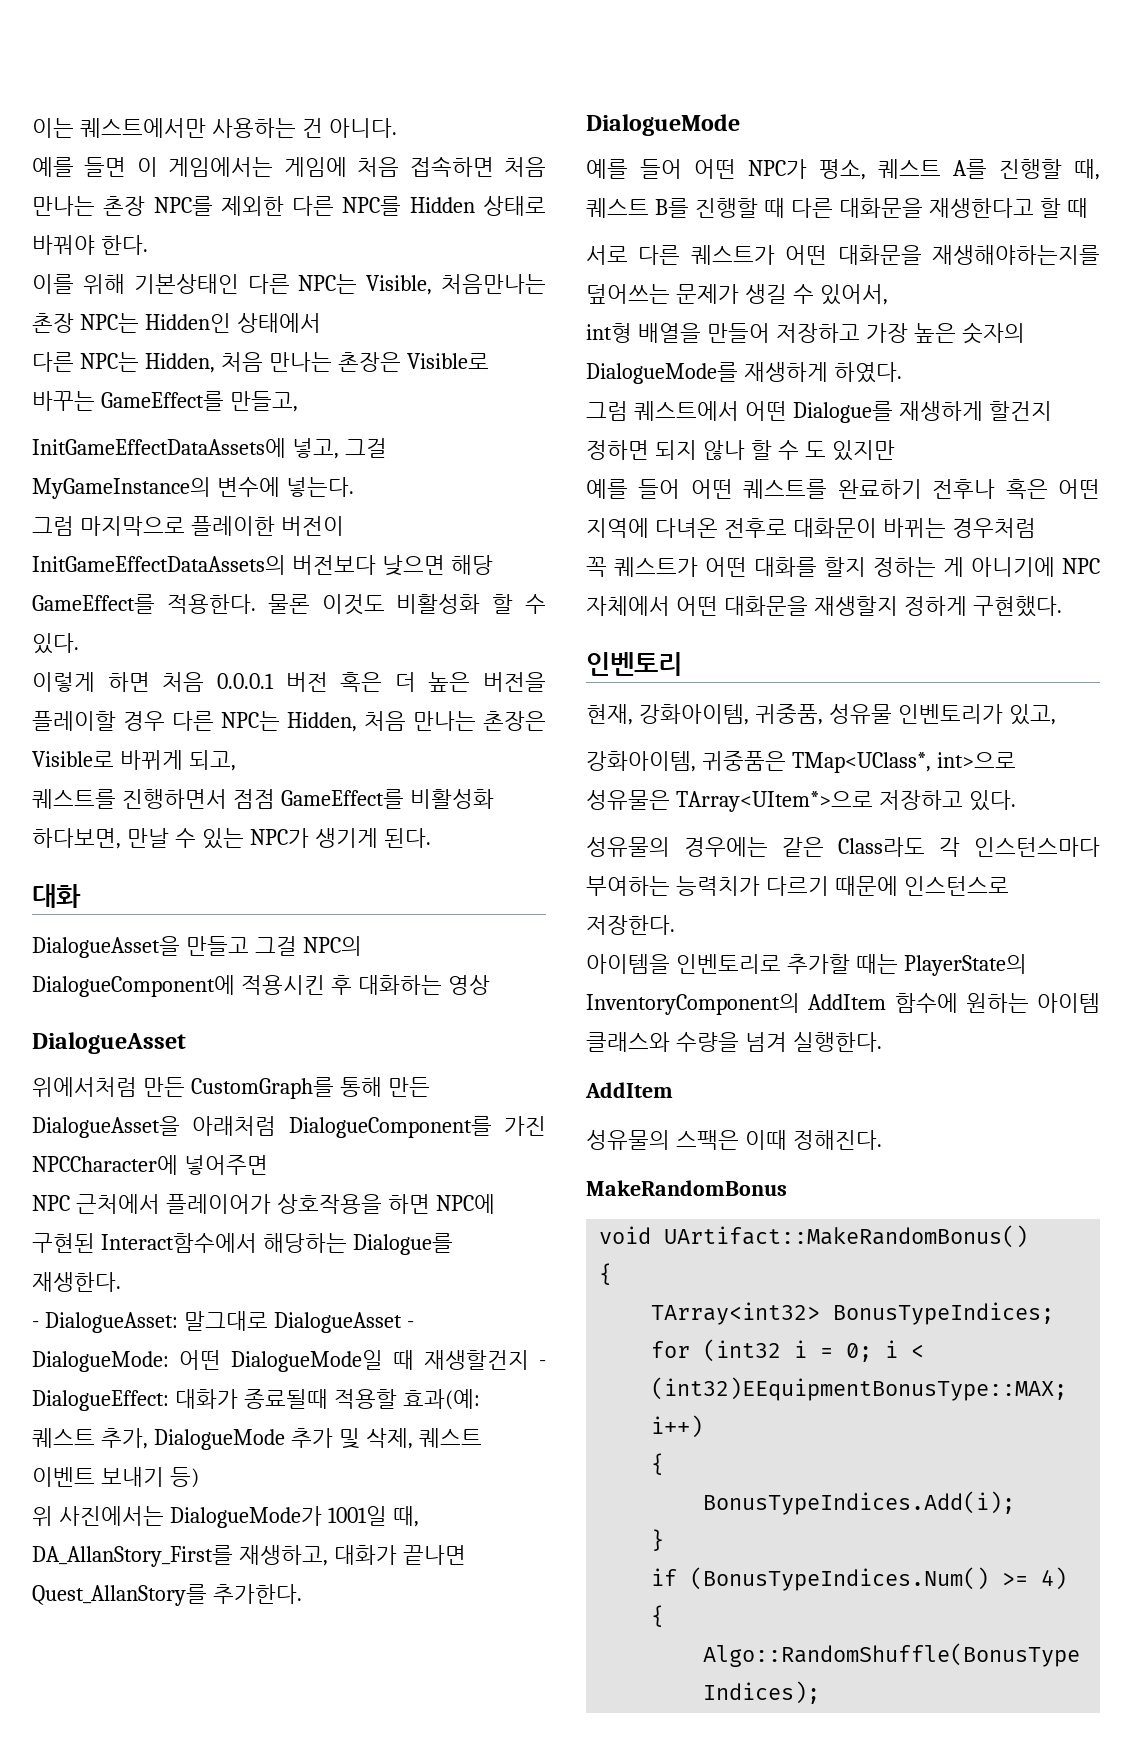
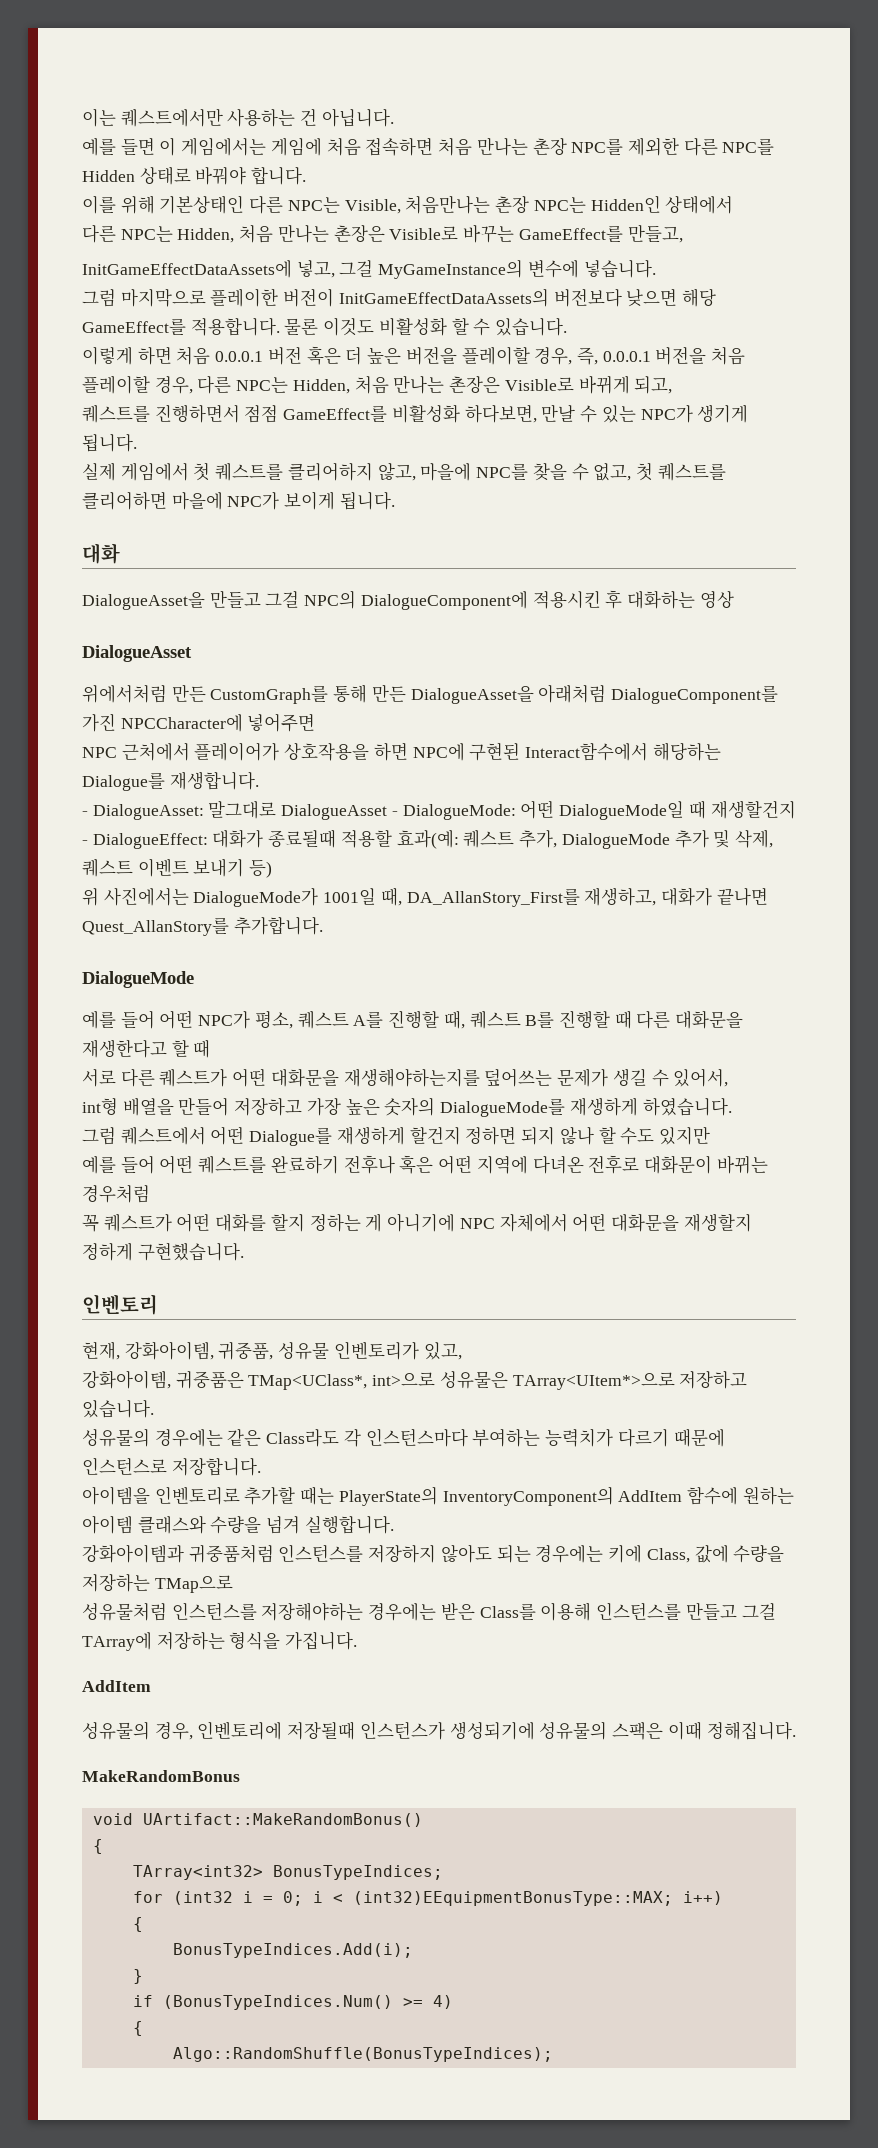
- 이는 퀘스트에서만 사용하는 건 아니다.
+ 이는 퀘스트에서만 사용하는 건 아닙니다.
- 예를 들면 이 게임에서는 게임에 처음 접속하면 처음 만나는 촌장 NPC를 제외한 다른 NPC를 Hidden 상태로 바꿔야 한다.
+ 예를 들면 이 게임에서는 게임에 처음 접속하면 처음 만나는 촌장 NPC를 제외한 다른 NPC를 Hidden 상태로 바꿔야 합니다.
- InitGameEffectDataAssets에 넣고, 그걸 MyGameInstance의 변수에 넣는다.
+ InitGameEffectDataAssets에 넣고, 그걸 MyGameInstance의 변수에 넣습니다.
- 그럼 마지막으로 플레이한 버전이 InitGameEffectDataAssets의 버전보다 낮으면 해당 GameEffect를 적용한다.
+ 그럼 마지막으로 플레이한 버전이 InitGameEffectDataAssets의 버전보다 낮으면 해당 GameEffect를 적용합니다.
- 물론 이것도 비활성화 할 수 있다.
+ 물론 이것도 비활성화 할 수 있습니다.
- 이렇게 하면 처음 0.0.0.1 버전 혹은 더 높은 버전을 플레이할 경우 다른 NPC는 Hidden, 처음 만나는 촌장은 Visible로 바뀌게 되고,
+ 이렇게 하면 처음 0.0.0.1 버전 혹은 더 높은 버전을 플레이할 경우, 즉, 0.0.0.1 버전을 처음 플레이할 경우, 다른 NPC는 Hidden, 처음 만나는 촌장은 Visible로 바뀌게 되고,
- 퀘스트를 진행하면서 점점 GameEffect를 비활성화 하다보면, 만날 수 있는 NPC가 생기게 된다.
+ 퀘스트를 진행하면서 점점 GameEffect를 비활성화 하다보면, 만날 수 있는 NPC가 생기게 됩니다.
+ 실제 게임에서 첫 퀘스트를 클리어하지 않고, 마을에 NPC를 찾을 수 없고, 첫 퀘스트를 클리어하면 마을에 NPC가 보이게 됩니다.
- NPC 근처에서 플레이어가 상호작용을 하면 NPC에 구현된 Interact함수에서 해당하는 Dialogue를 재생한다.
+ NPC 근처에서 플레이어가 상호작용을 하면 NPC에 구현된 Interact함수에서 해당하는 Dialogue를 재생합니다.
- 위 사진에서는 DialogueMode가 1001일 때, DA_AllanStory_First를 재생하고, 대화가 끝나면 Quest_AllanStory를 추가한다.
+ 위 사진에서는 DialogueMode가 1001일 때, DA_AllanStory_First를 재생하고, 대화가 끝나면 Quest_AllanStory를 추가합니다.
- int형 배열을 만들어 저장하고 가장 높은 숫자의 DialogueMode를 재생하게 하였다.
+ int형 배열을 만들어 저장하고 가장 높은 숫자의 DialogueMode를 재생하게 하였습니다.
- 그럼 퀘스트에서 어떤 Dialogue를 재생하게 할건지 정하면 되지 않나 할 수 도 있지만
+ 그럼 퀘스트에서 어떤 Dialogue를 재생하게 할건지 정하면 되지 않나 할 수도 있지만
- 꼭 퀘스트가 어떤 대화를 할지 정하는 게 아니기에 NPC 자체에서 어떤 대화문을 재생할지 정하게 구현했다.
+ 꼭 퀘스트가 어떤 대화를 할지 정하는 게 아니기에 NPC 자체에서 어떤 대화문을 재생할지 정하게 구현했습니다.
- 강화아이템, 귀중품은 TMap<UClass*, int>으로 성유물은 TArray<UItem*>으로 저장하고 있다.
+ 강화아이템, 귀중품은 TMap<UClass*, int>으로 성유물은 TArray<UItem*>으로 저장하고 있습니다.
- 성유물의 경우에는 같은 Class라도 각 인스턴스마다 부여하는 능력치가 다르기 때문에 인스턴스로 저장한다.
+ 성유물의 경우에는 같은 Class라도 각 인스턴스마다 부여하는 능력치가 다르기 때문에 인스턴스로 저장합니다.
- 아이템을 인벤토리로 추가할 때는 PlayerState의 InventoryComponent의 AddItem 함수에 원하는 아이템 클래스와 수량을 넘겨 실행한다.
+ 아이템을 인벤토리로 추가할 때는 PlayerState의 InventoryComponent의 AddItem 함수에 원하는 아이템 클래스와 수량을 넘겨 실행합니다.
+ 강화아이템과 귀중품처럼 인스턴스를 저장하지 않아도 되는 경우에는 키에 Class, 값에 수량을 저장하는 TMap으로
+ 성유물처럼 인스턴스를 저장해야하는 경우에는 받은 Class를 이용해 인스턴스를 만들고 그걸 TArray에 저장하는 형식을 가집니다.
  AddItem
- 성유물의 스팩은 이때 정해진다.
+ 성유물의 경우, 인벤토리에 저장될때 인스턴스가 생성되기에 성유물의 스팩은 이때 정해집니다.

